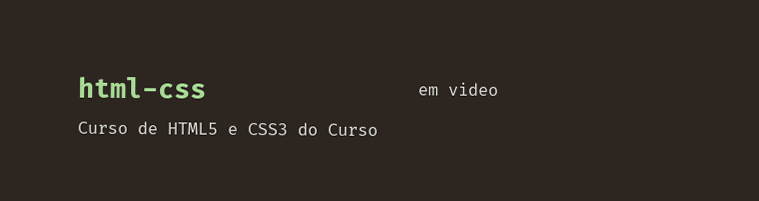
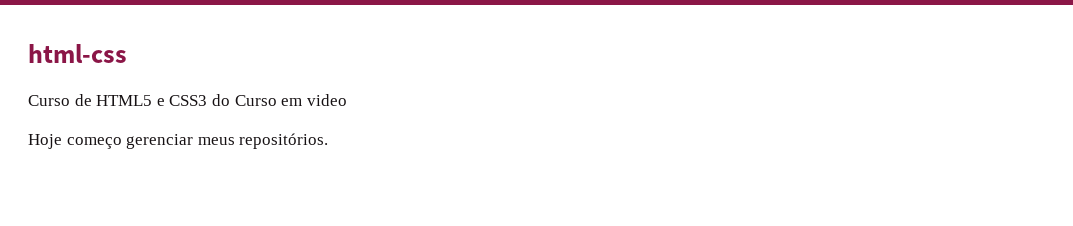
+ Hoje começo gerenciar meus repositórios.

